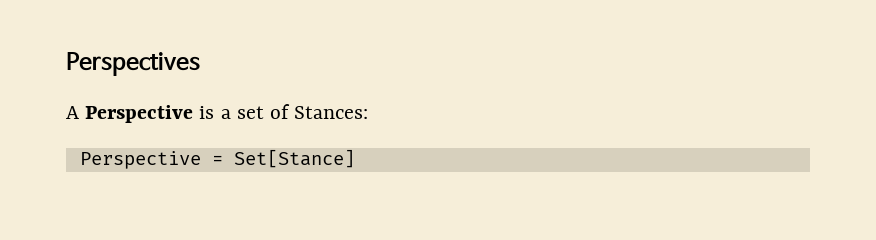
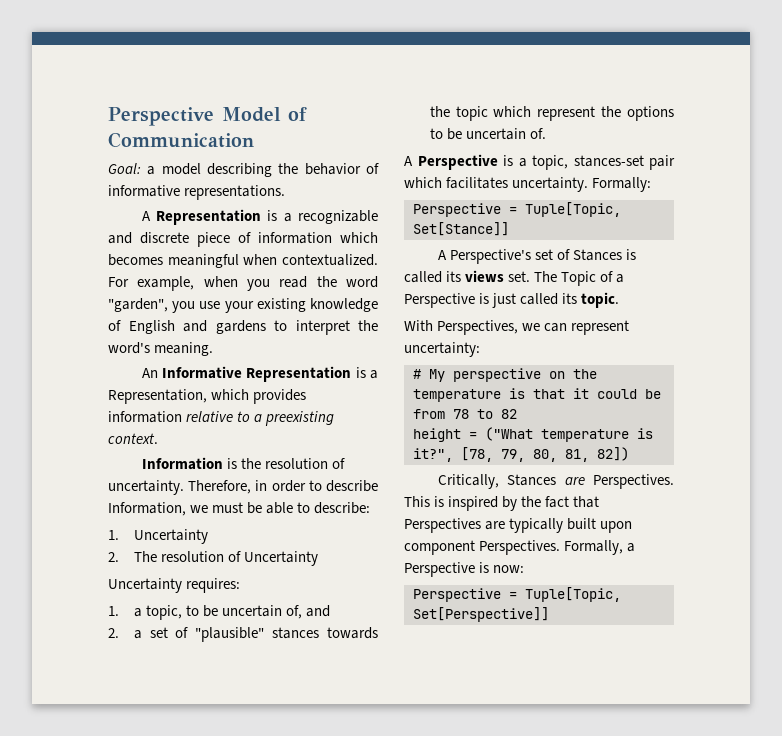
- Perspectives
- A Perspective is a set of Stances:
- Perspective = Set[Stance]
+ Perspective Model of Communication
+ Goal: a model describing the behavior of informative representations.
+ A Representation is a recognizable and discrete piece of information which becomes meaningful when contextualized. For example, when you read the word "garden", you use your existing knowledge of English and gardens to interpret the word's meaning.
+ An Informative Representation is a Representation, which provides information relative to a preexisting context.
+ Information is the resolution of uncertainty. Therefore, in order to describe Information, we must be able to describe:
+ 1. Uncertainty
+ 2. The resolution of Uncertainty
+ Uncertainty requires:
+ 1. a topic, to be uncertain of, and
+ 2. a set of "plausible" stances towards the topic which represent the options to be uncertain of.
+ A Perspective is a topic, stances-set pair which facilitates uncertainty. Formally:
+ Perspective = Tuple[Topic, Set[Stance]]
+ A Perspective's set of Stances is called its views set. The Topic of a Perspective is just called its topic.
+ With Perspectives, we can represent uncertainty:
+ # My perspective on the temperature is that it could be from 78 to 82
+ height = ("What temperature is it?", [78, 79, 80, 81, 82])
+ Critically, Stances are Perspectives. This is inspired by the fact that Perspectives are typically built upon component Perspectives. Formally, a Perspective is now:
+ Perspective = Tuple[Topic, Set[Perspective]]

